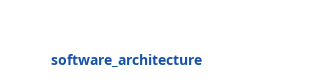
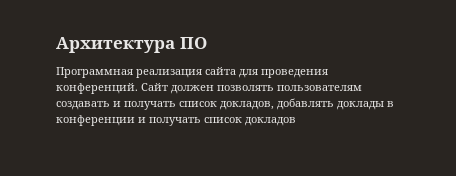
- software_architecture
+ Архитектура ПО
+ Программная реализация сайта для проведения конференций. Сайт должен позволять пользователям создавать и получать список докладов, добавлять доклады в конференции и получать список докладов

